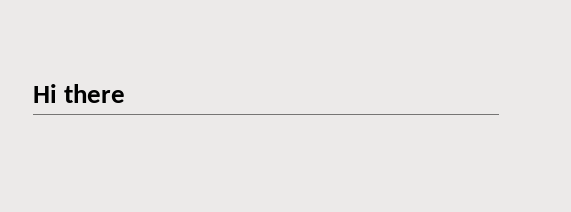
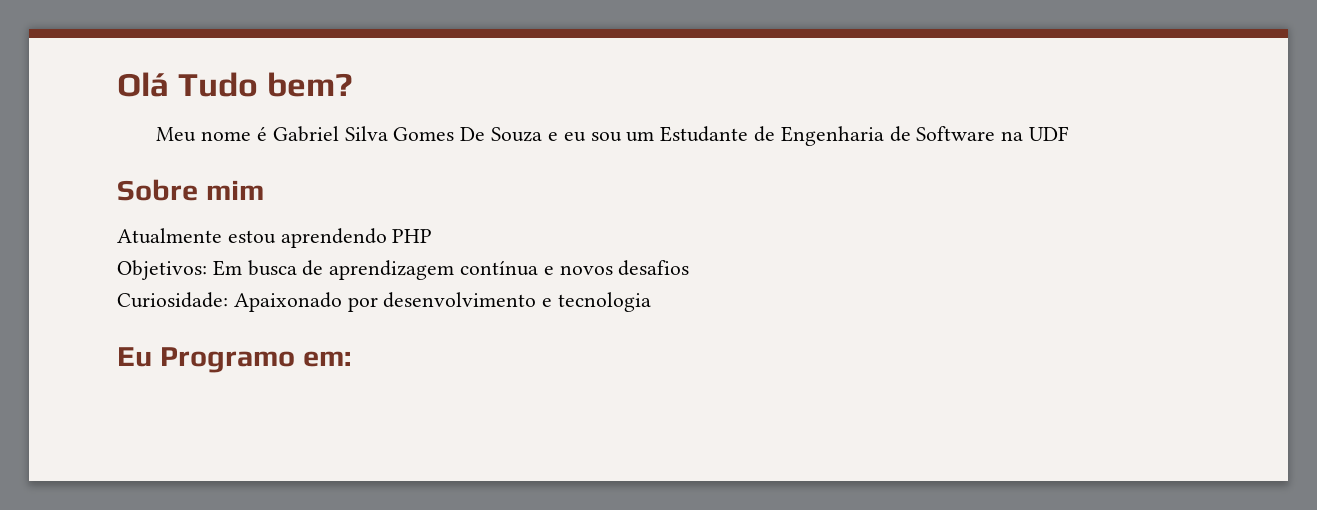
- Hi there
+ Olá Tudo bem?
+ Meu nome é Gabriel Silva Gomes De Souza e eu sou um Estudante de Engenharia de Software na UDF
+ Sobre mim
+ Atualmente estou aprendendo PHP
+ Objetivos: Em busca de aprendizagem contínua e novos desafios
+ Curiosidade: Apaixonado por desenvolvimento e tecnologia
+ Eu Programo em:

